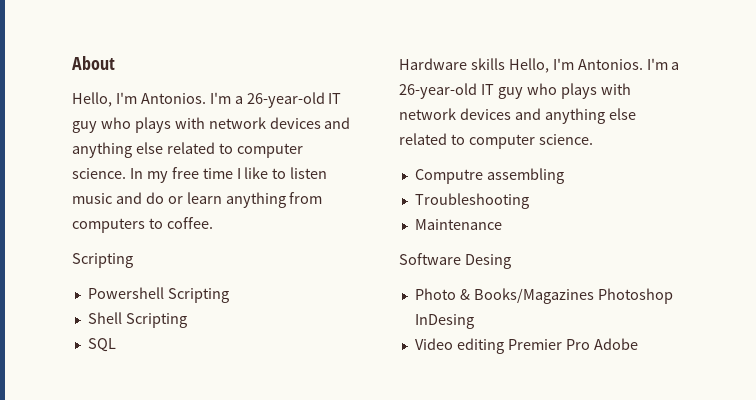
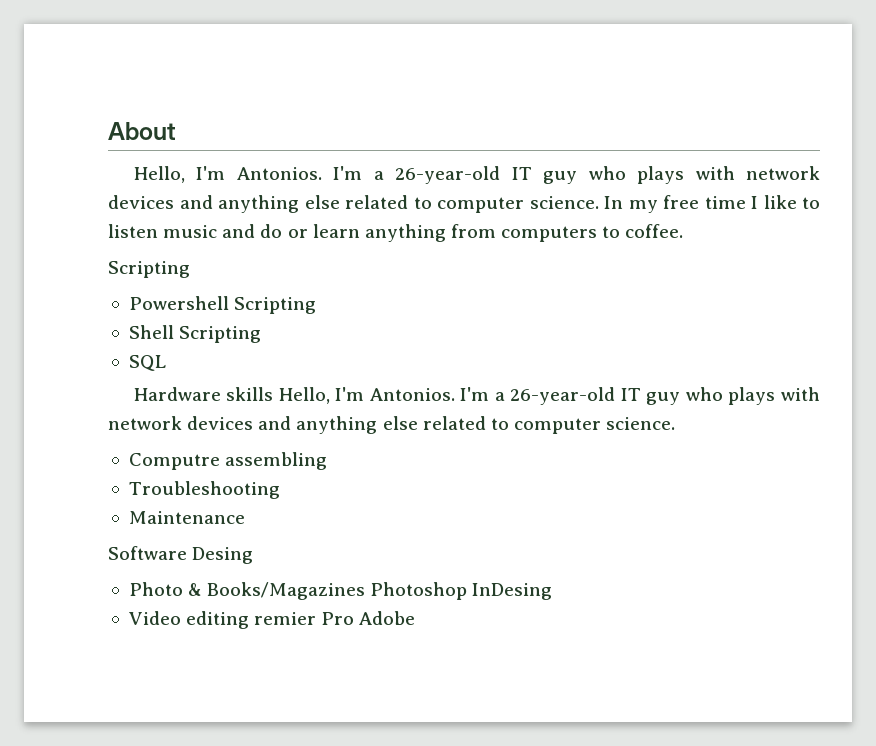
- Video editing Premier Pro Adobe
+ Video editing remier Pro Adobe

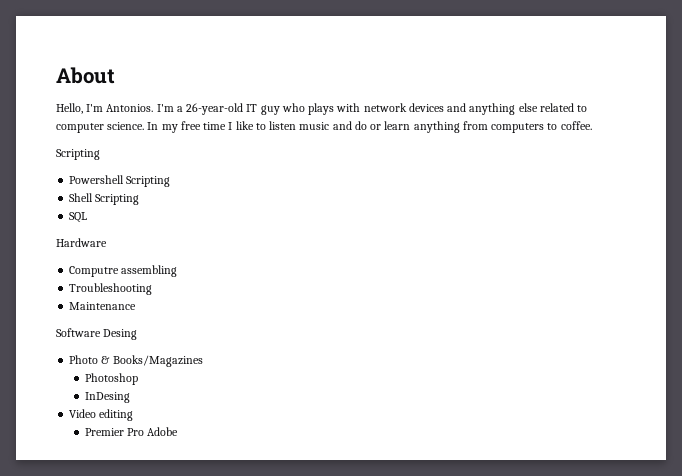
- Hardware skills Hello, I'm Antonios. I'm a 26-year-old IT guy who plays with network devices and anything else related to computer science.
+ Hardware
- Photo & Books/Magazines Photoshop InDesing
+ Photo & Books/Magazines
+ Photoshop
+ InDesing
- Video editing remier Pro Adobe
+ Video editing
+ Premier Pro Adobe

